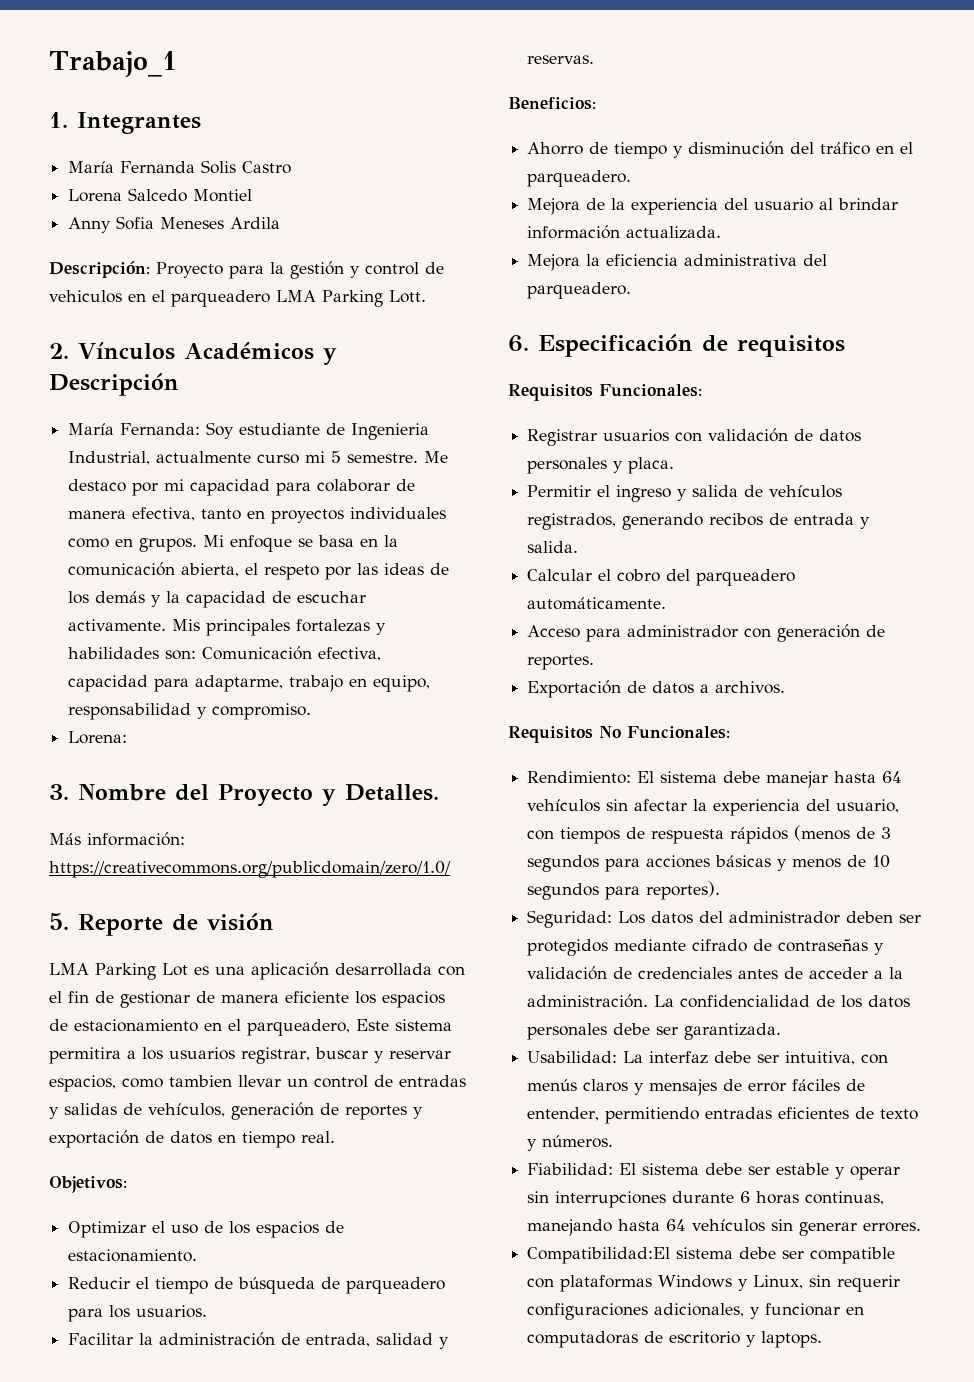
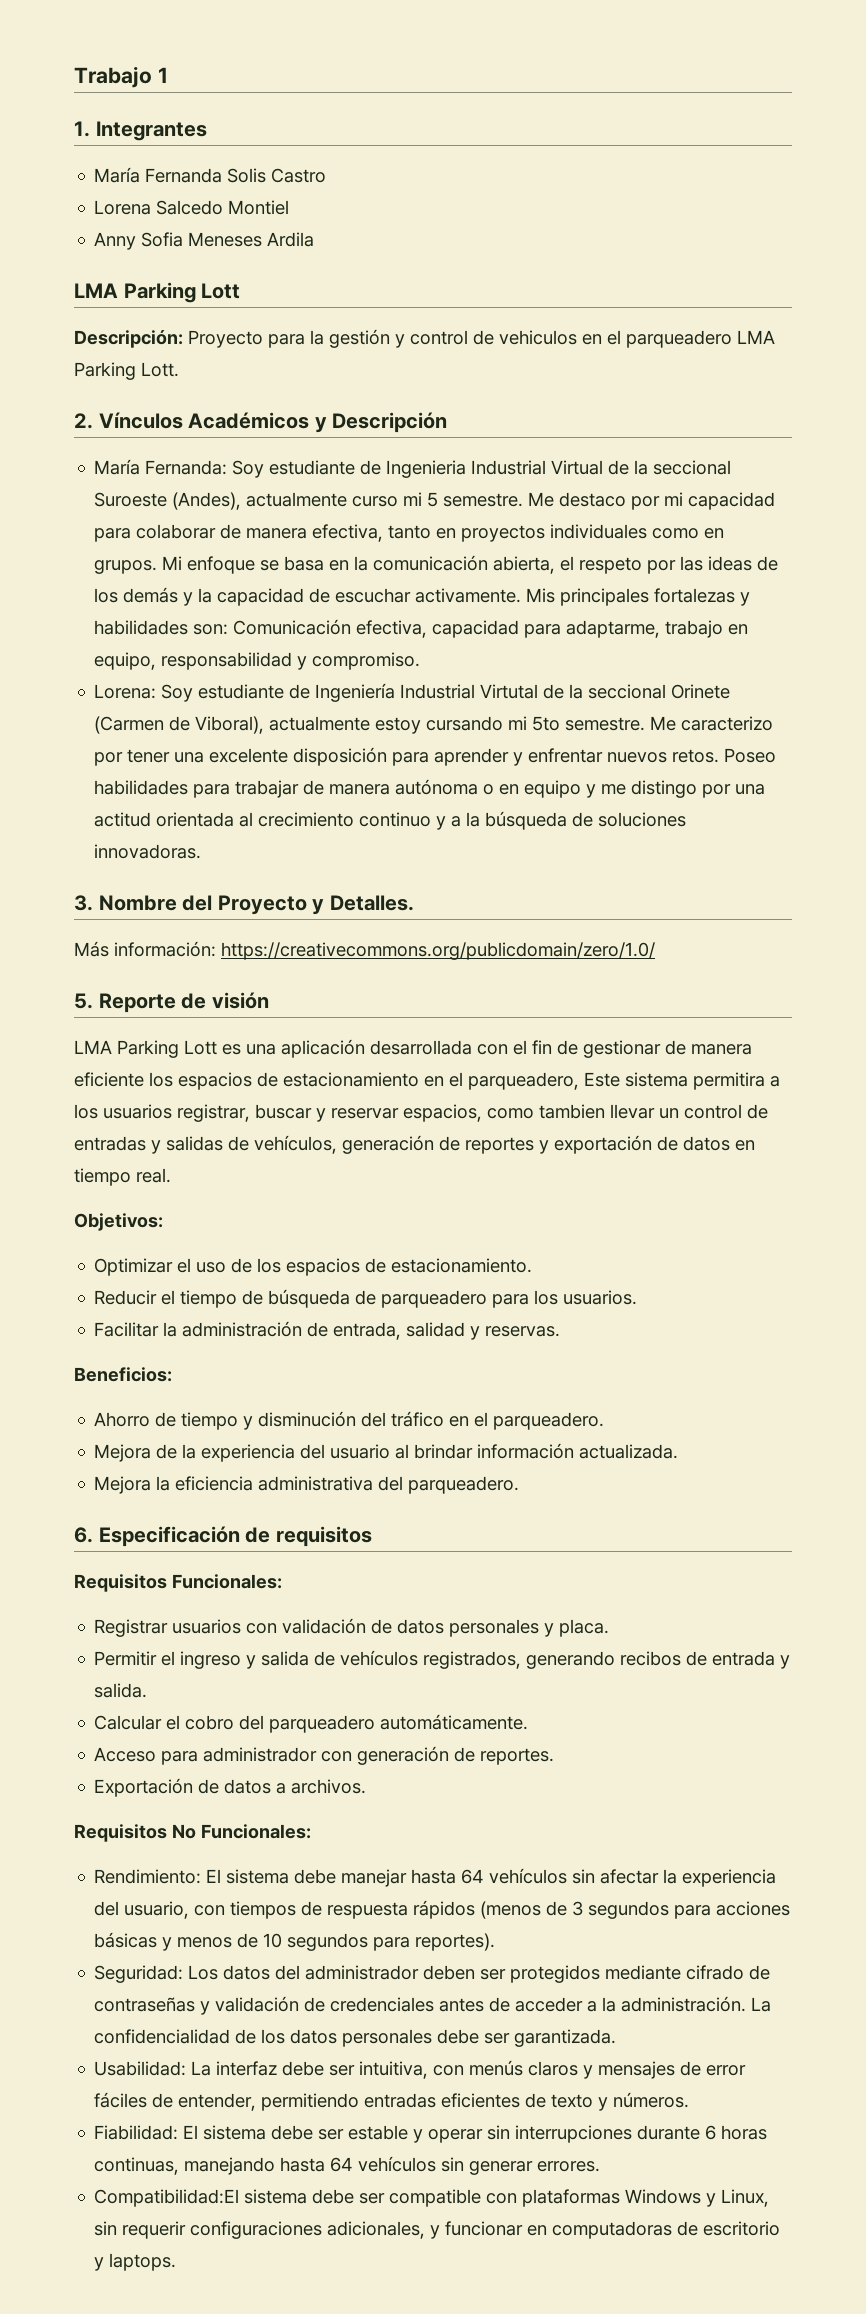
- Trabajo_1
+ Trabajo 1
  Anny Sofia Meneses Ardila
+ LMA Parking Lott
- María Fernanda: Soy estudiante de Ingenieria Industrial, actualmente curso mi 5 semestre.
+ María Fernanda: Soy estudiante de Ingenieria Industrial Virtual de la seccional Suroeste (Andes), actualmente curso mi 5 semestre.
- Lorena:
+ Lorena: Soy estudiante de Ingeniería Industrial Virtutal de la seccional Orinete (Carmen de Viboral), actualmente estoy cursando mi 5to semestre. Me caracterizo por tener una excelente disposición para aprender y enfrentar nuevos retos. Poseo habilidades para trabajar de manera autónoma o en equipo y me distingo por una actitud orientada al crecimiento continuo y a la búsqueda de soluciones innovadoras.
- LMA Parking Lot es una aplicación desarrollada con el fin de gestionar de manera eficiente los espacios de estacionamiento en el parqueadero, Este sistema permitira a los usuarios registrar, buscar y reservar espacios, como tambien llevar un control de entradas y salidas de vehículos, generación de reportes y exportación de datos en tiempo real.
+ LMA Parking Lott es una aplicación desarrollada con el fin de gestionar de manera eficiente los espacios de estacionamiento en el parqueadero, Este sistema permitira a los usuarios registrar, buscar y reservar espacios, como tambien llevar un control de entradas y salidas de vehículos, generación de reportes y exportación de datos en tiempo real.

